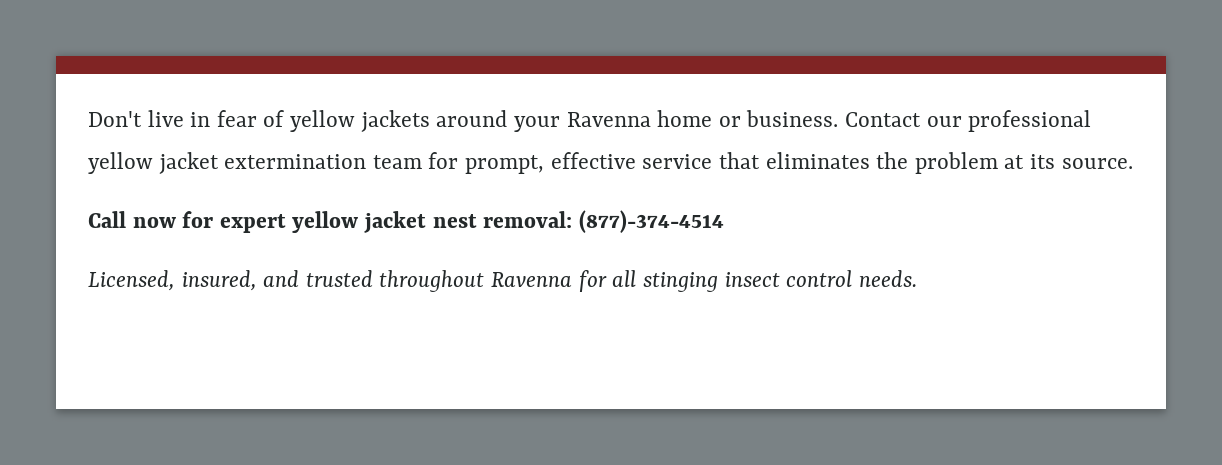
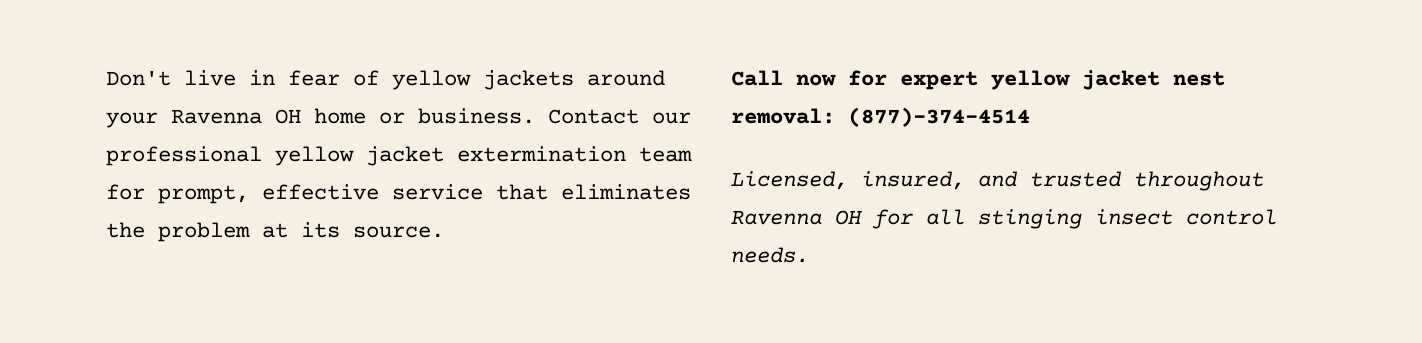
- Don't live in fear of yellow jackets around your Ravenna home or business.
+ Don't live in fear of yellow jackets around your Ravenna OH home or business.
- Licensed, insured, and trusted throughout Ravenna for all stinging insect control needs.
+ Licensed, insured, and trusted throughout Ravenna OH for all stinging insect control needs.

